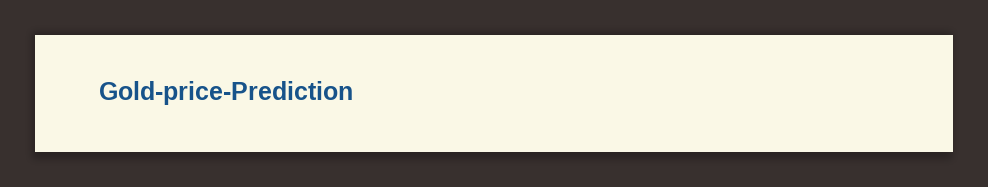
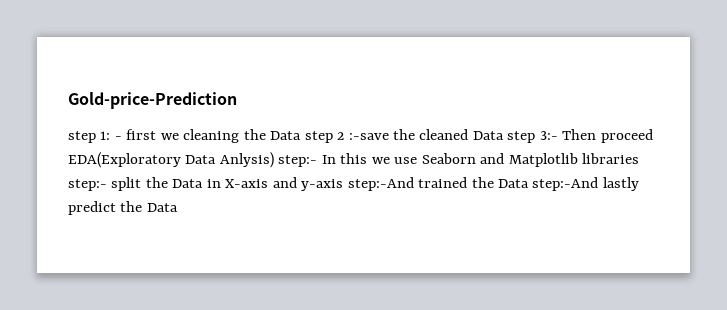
+ step 1: - first we cleaning the Data step 2 :-save the cleaned Data step 3:- Then proceed EDA(Exploratory Data Anlysis) step:- In this we use Seaborn and Matplotlib libraries step:- split the Data in X-axis and y-axis step:-And trained the Data step:-And lastly predict the Data

